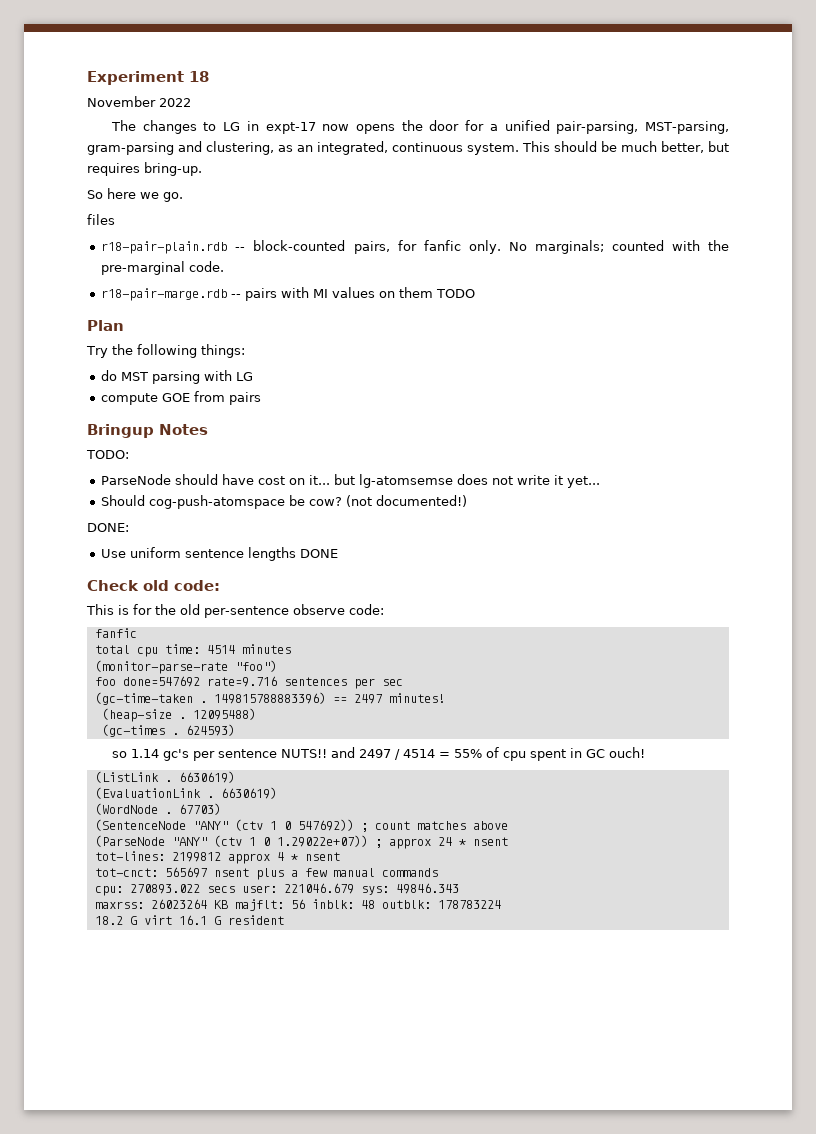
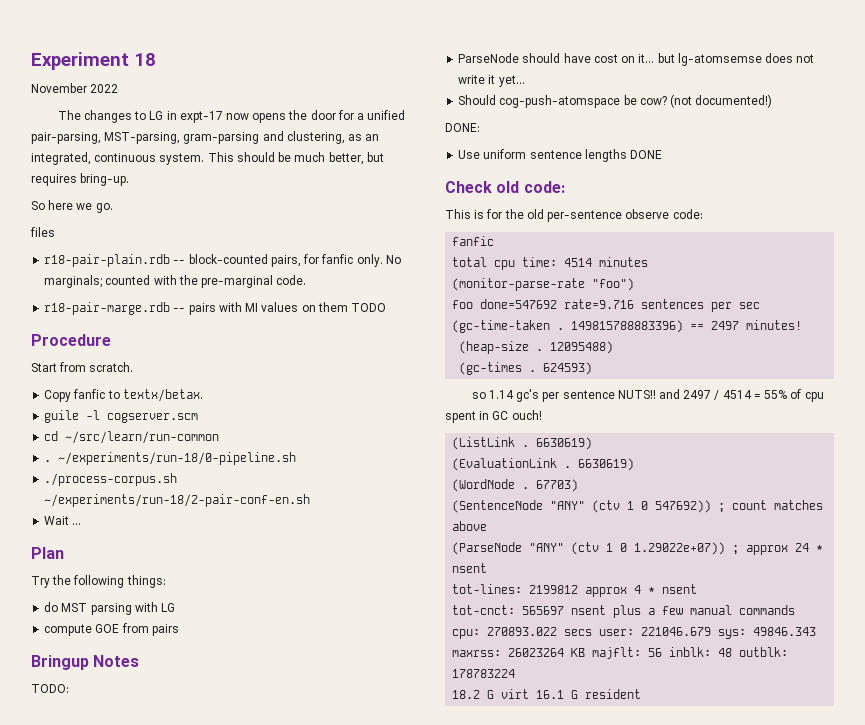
+ Procedure
+ Start from scratch.
+ Copy fanfic to textx/betax.
+ guile -l cogserver.scm
+ cd ~/src/learn/run-common
+ . ~/experiments/run-18/0-pipeline.sh
+ ./process-corpus.sh ~/experiments/run-18/2-pair-conf-en.sh
+ Wait ...

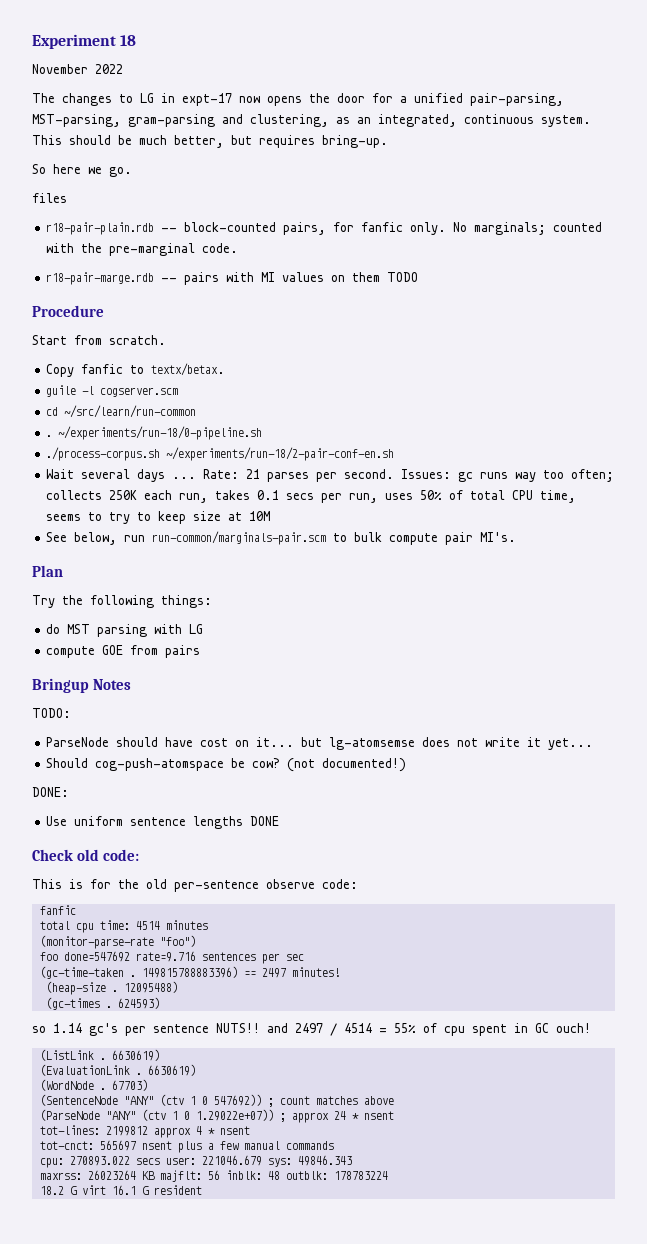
- Wait ...
+ Wait several days ... Rate: 21 parses per second. Issues: gc runs way too often; collects 250K each run, takes 0.1 secs per run, uses 50% of total CPU time, seems to try to keep size at 10M
+ See below, run run-common/marginals-pair.scm to bulk compute pair MI's.

